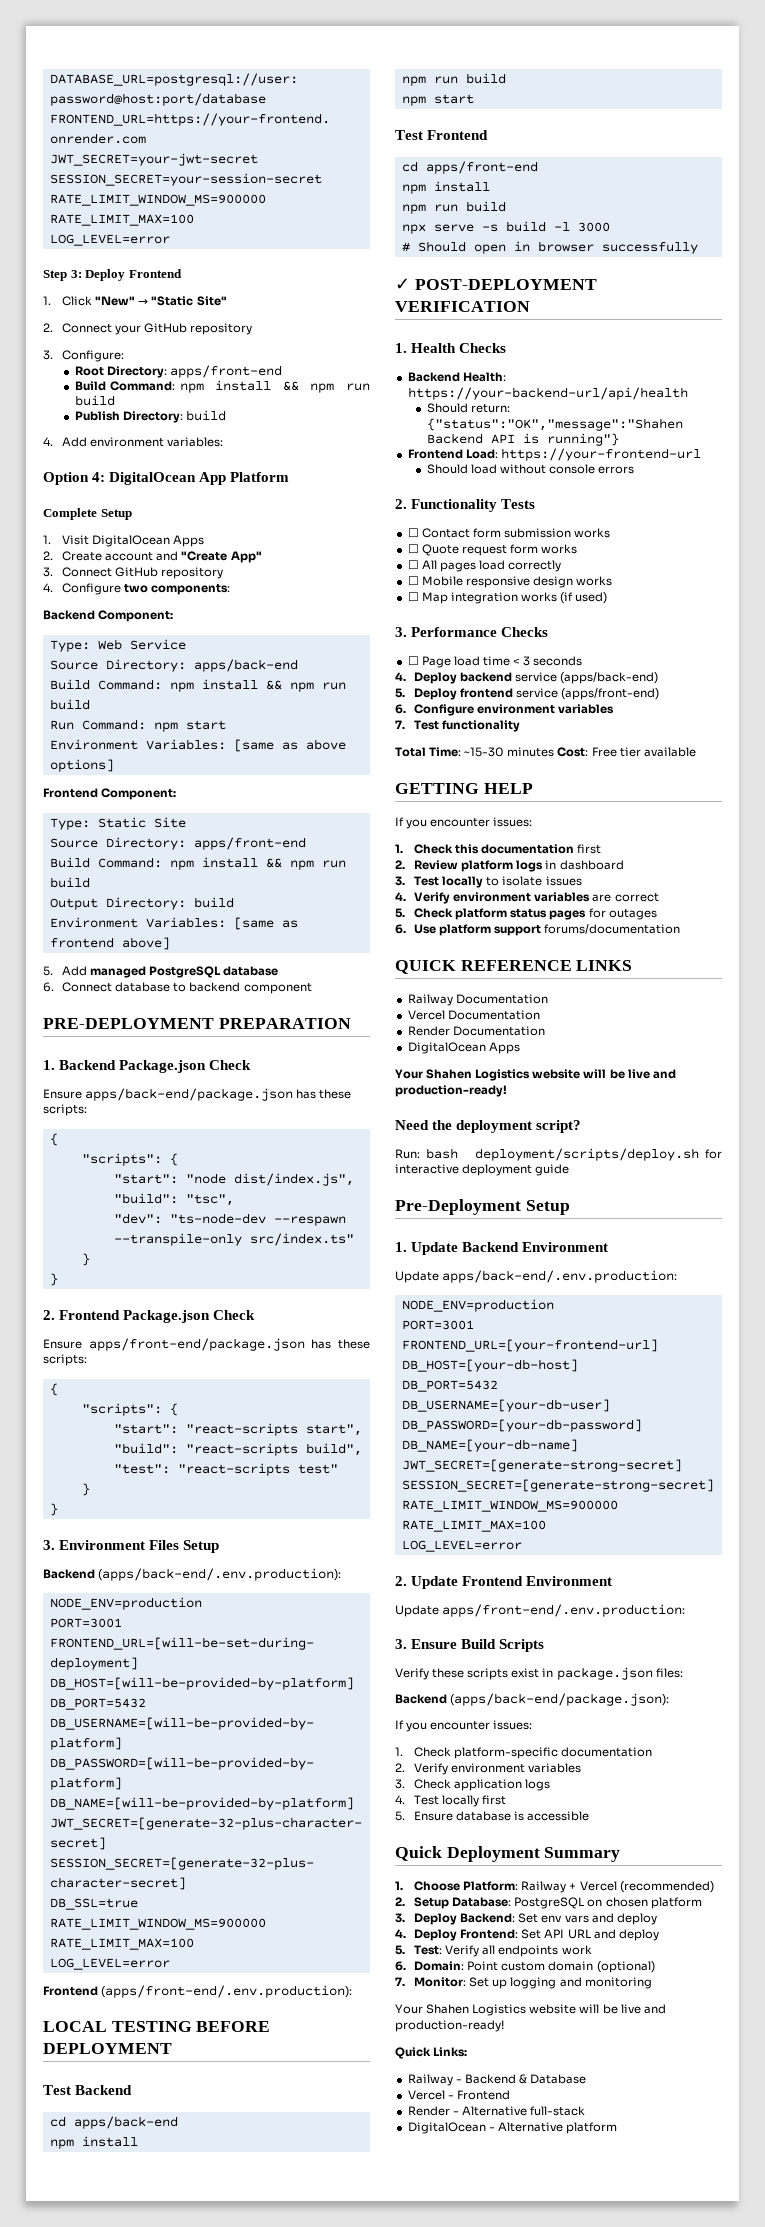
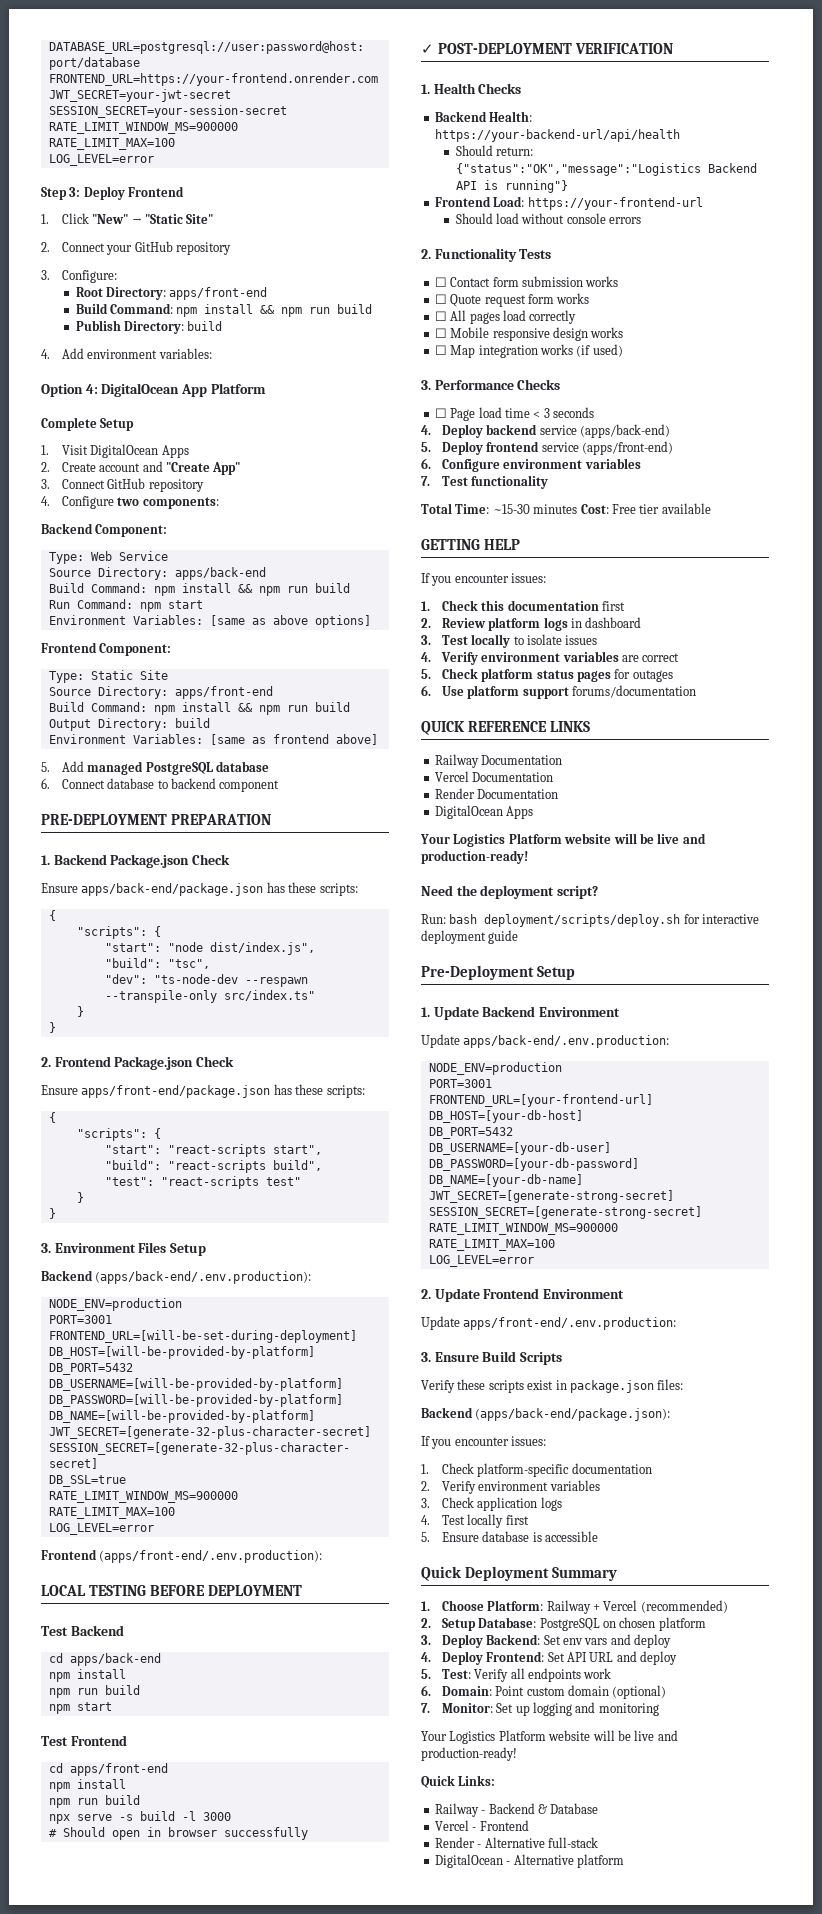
- Should return: {"status":"OK","message":"Shahen Backend API is running"}
+ Should return: {"status":"OK","message":"Logistics Backend API is running"}
  Render Documentation
  DigitalOcean Apps
- Your Shahen Logistics website will be live and production-ready!
+ Your Logistics Platform website will be live and production-ready!
  7. Monitor: Set up logging and monitoring
- Your Shahen Logistics website will be live and production-ready!
+ Your Logistics Platform website will be live and production-ready!

